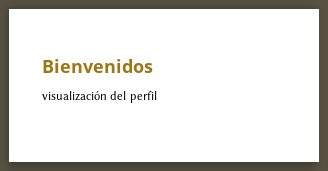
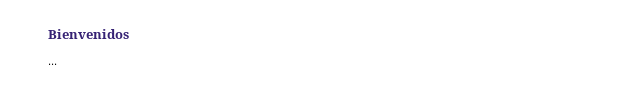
- visualización del perfil
+ ...

